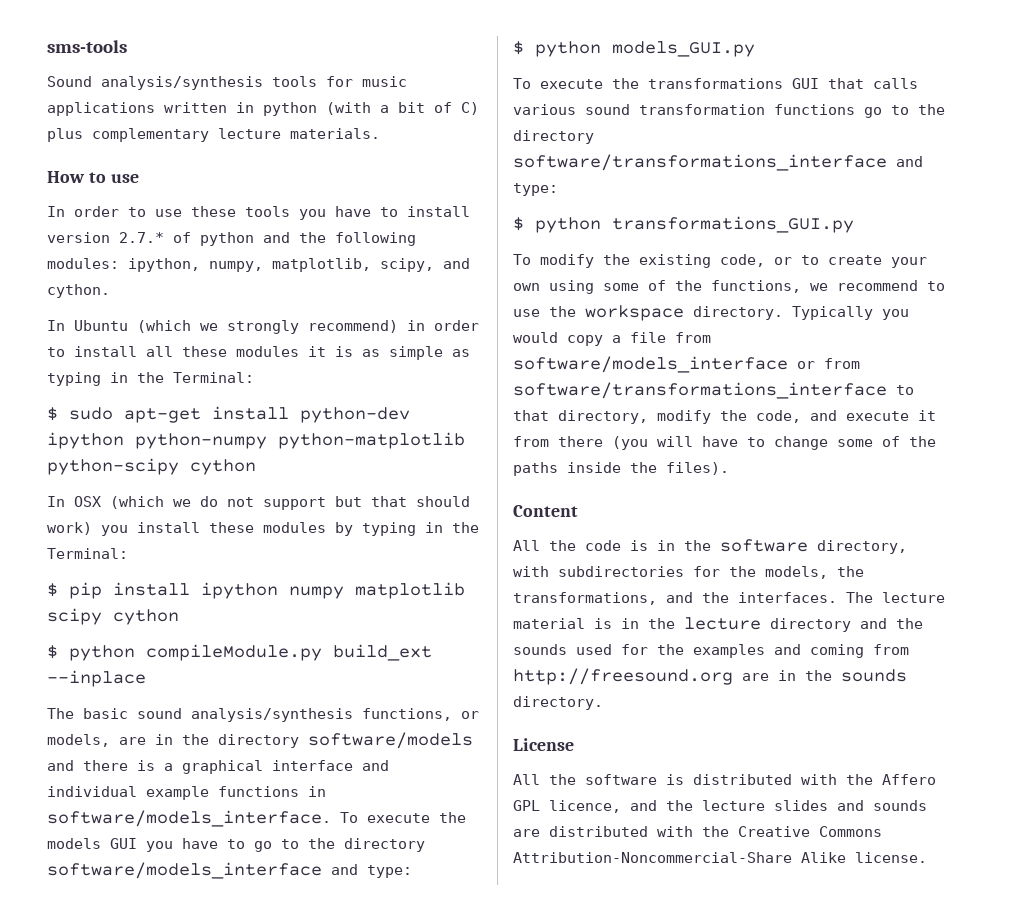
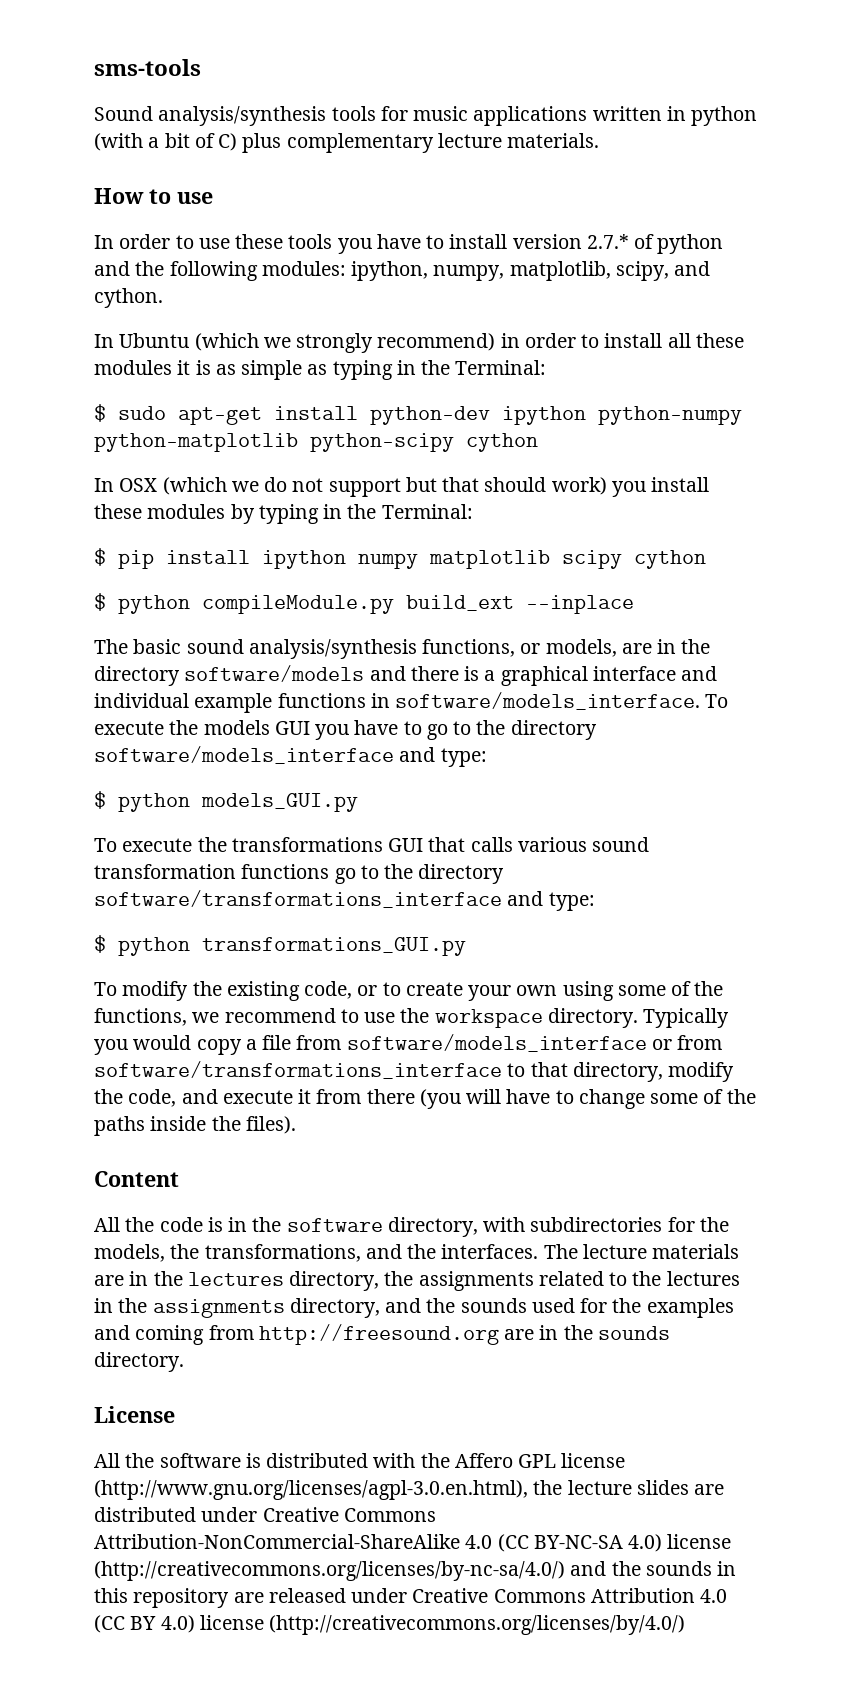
- The lecture material is in the lecture directory and the sounds used for the examples and coming from http://freesound.org are in the sounds directory.
+ The lecture materials are in the lectures directory, the assignments related to the lectures in the assignments directory, and the sounds used for the examples and coming from http://freesound.org are in the sounds directory.
- All the software is distributed with the Affero GPL licence, and the lecture slides and sounds are distributed with the Creative Commons Attribution-Noncommercial-Share Alike license.
+ All the software is distributed with the Affero GPL license (http://www.gnu.org/licenses/agpl-3.0.en.html), the lecture slides are distributed under Creative Commons Attribution-NonCommercial-ShareAlike 4.0 (CC BY-NC-SA 4.0) license (http://creativecommons.org/licenses/by-nc-sa/4.0/) and the sounds in this repository are released under Creative Commons Attribution 4.0 (CC BY 4.0) license (http://creativecommons.org/licenses/by/4.0/)

